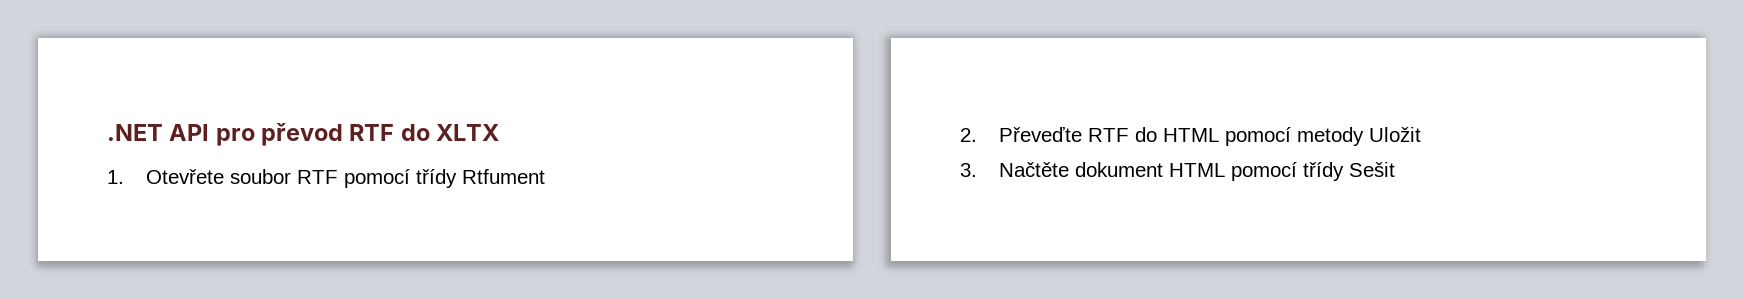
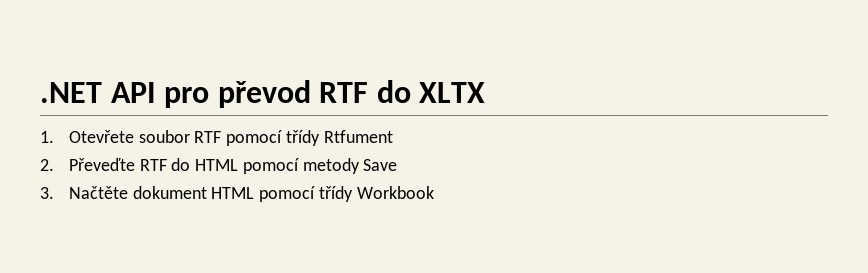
- 2. Převeďte RTF do HTML pomocí metody Uložit
+ 2. Převeďte RTF do HTML pomocí metody Save
- 3. Načtěte dokument HTML pomocí třídy Sešit
+ 3. Načtěte dokument HTML pomocí třídy Workbook

